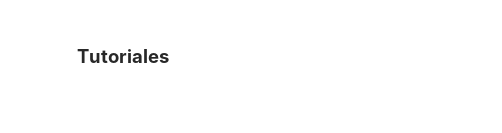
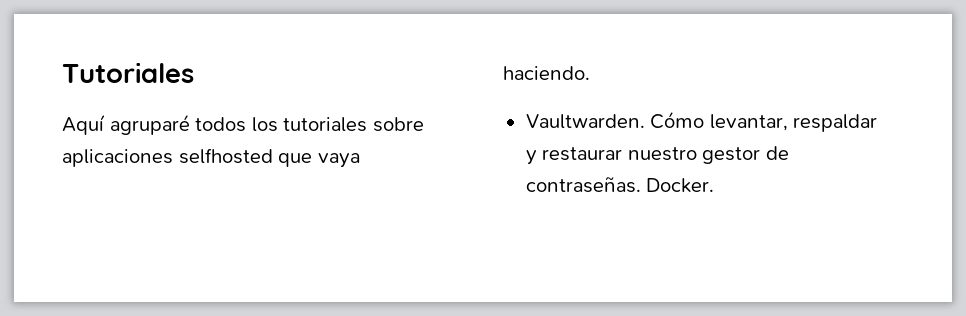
+ Aquí agruparé todos los tutoriales sobre aplicaciones selfhosted que vaya haciendo.
+ Vaultwarden. Cómo levantar, respaldar y restaurar nuestro gestor de contraseñas. Docker.

